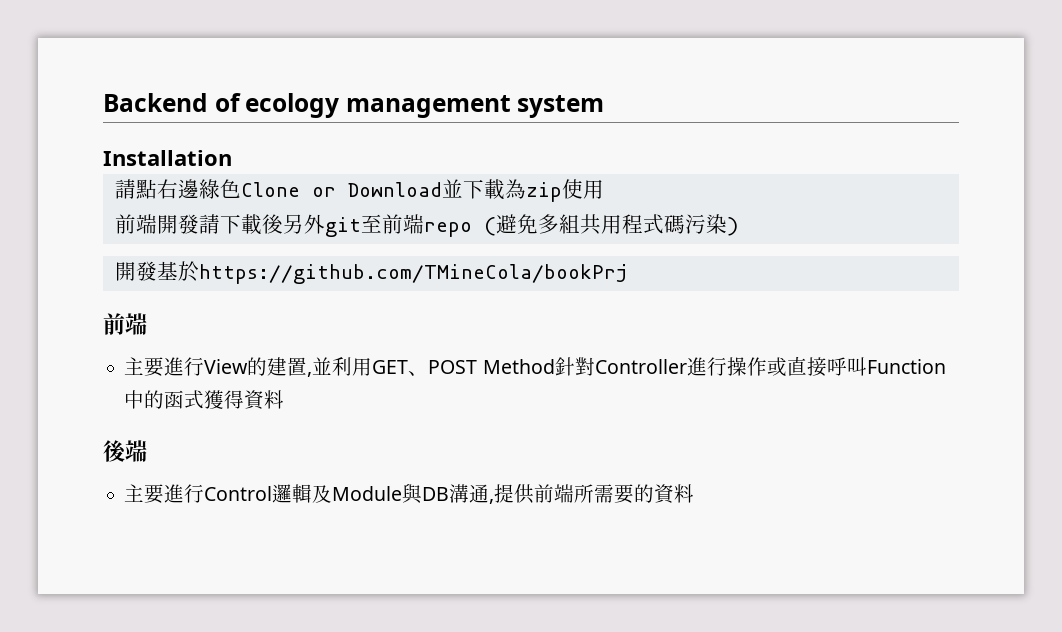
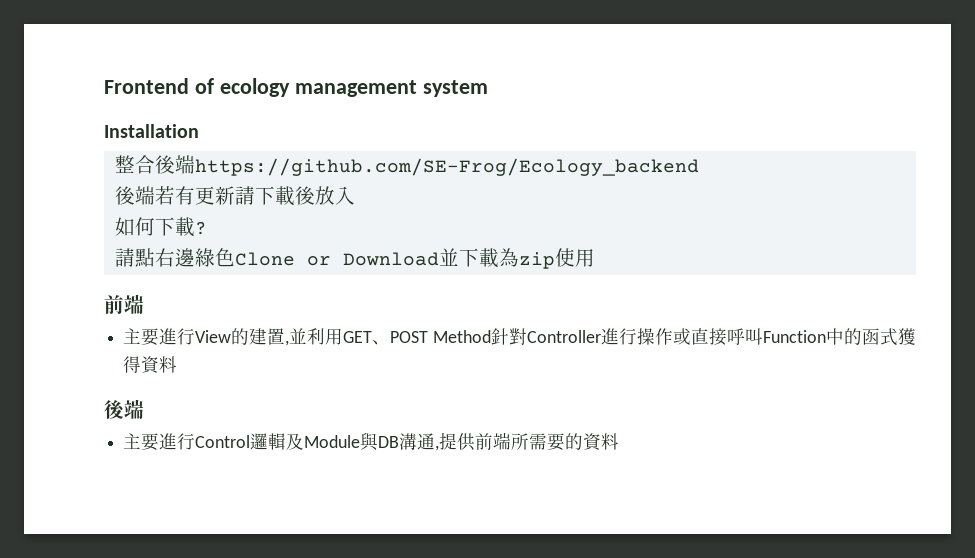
- Backend of ecology management system
+ Frontend of ecology management system
+ 整合後端https://github.com/SE-Frog/Ecology_backend
+ 後端若有更新請下載後放入
+ 如何下載?
- 前端開發請下載後另外git至前端repo (避免多組共用程式碼污染)
- 開發基於https://github.com/TMineCola/bookPrj

